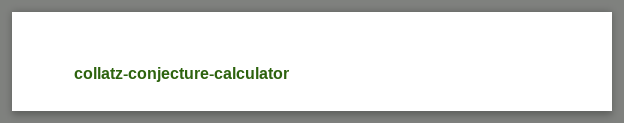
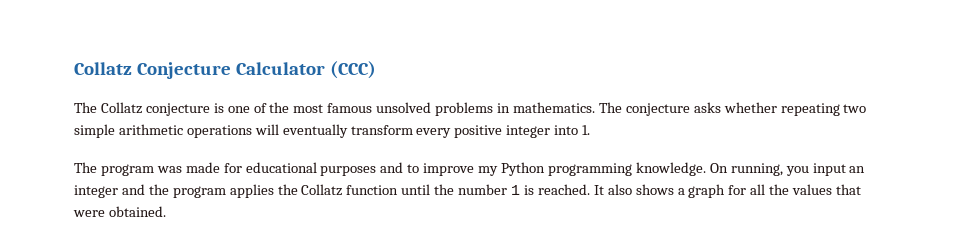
- collatz-conjecture-calculator
+ Collatz Conjecture Calculator (CCC)
+ The Collatz conjecture is one of the most famous unsolved problems in mathematics. The conjecture asks whether repeating two simple arithmetic operations will eventually transform every positive integer into 1.
+ The program was made for educational purposes and to improve my Python programming knowledge. On running, you input an integer and the program applies the Collatz function until the number 1 is reached. It also shows a graph for all the values that were obtained.

